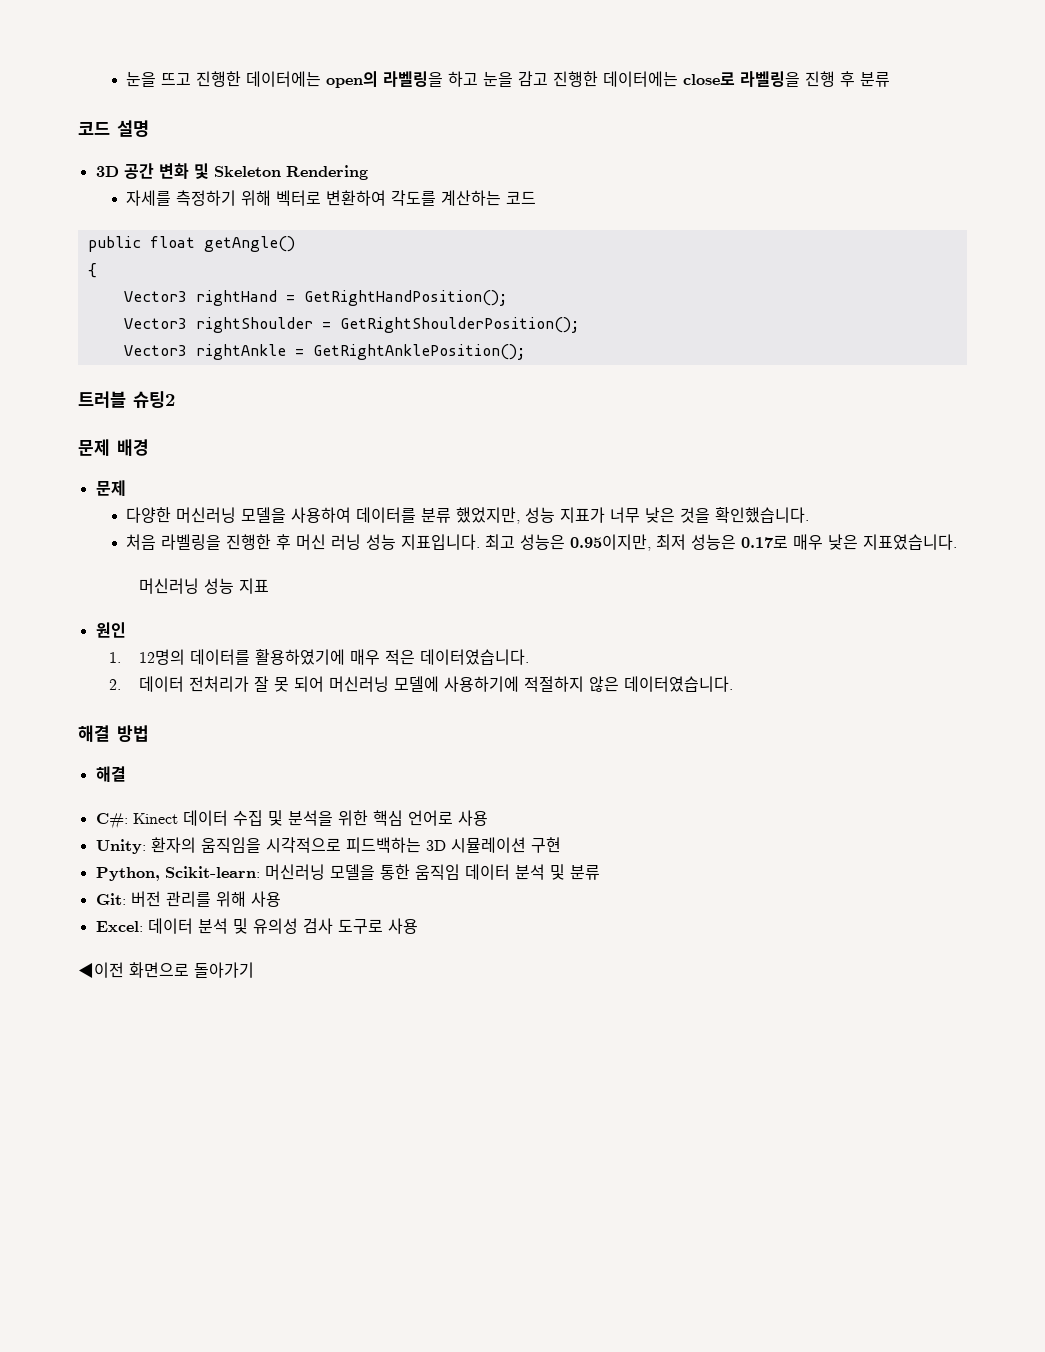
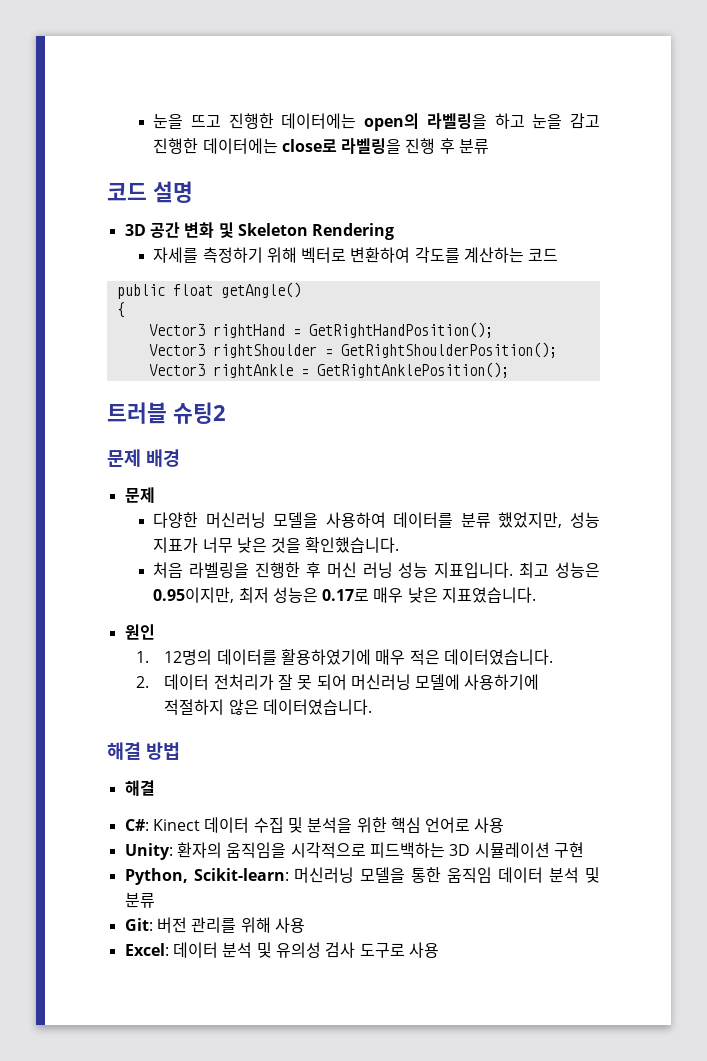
- 머신러닝 성능 지표
- ◀이전 화면으로 돌아가기

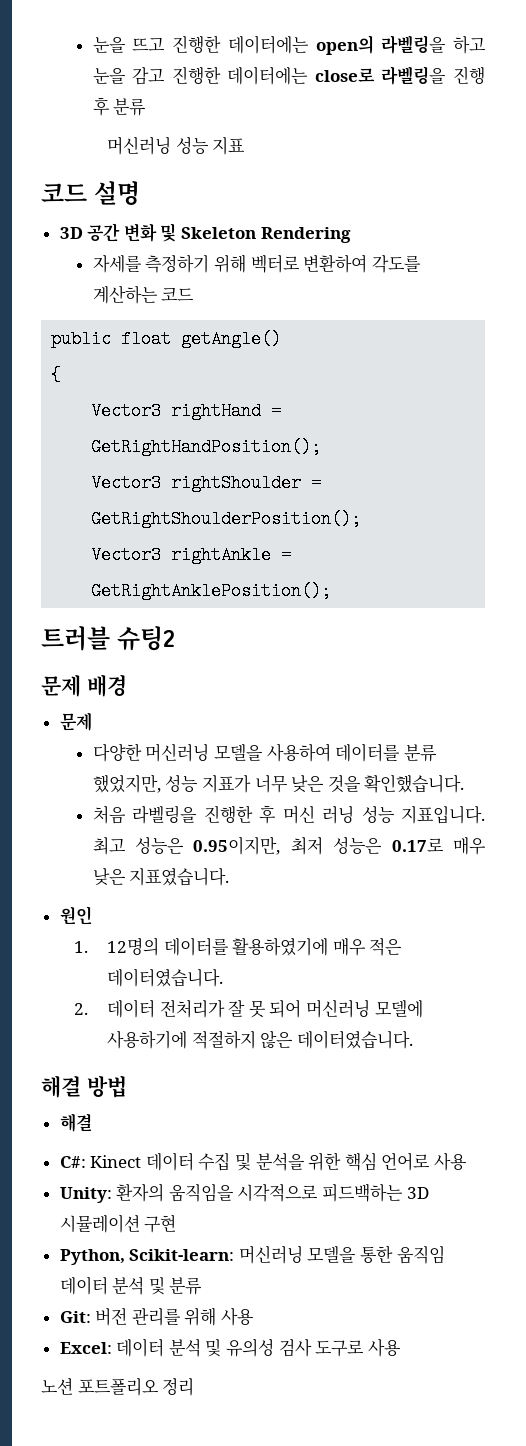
+ 머신러닝 성능 지표
+ 노션 포트폴리오 정리

